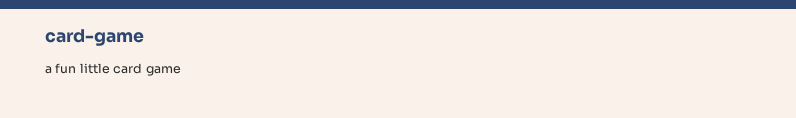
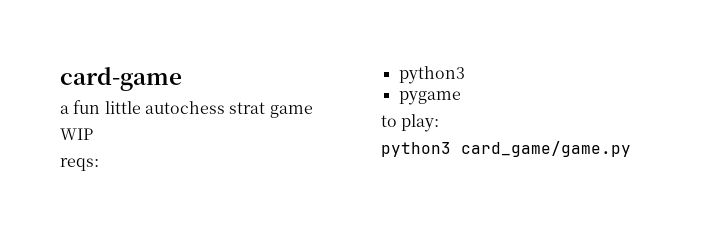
- a fun little card game
+ a fun little autochess strat game
+ WIP
+ reqs:
+ python3
+ pygame
+ to play:
+ python3 card_game/game.py

